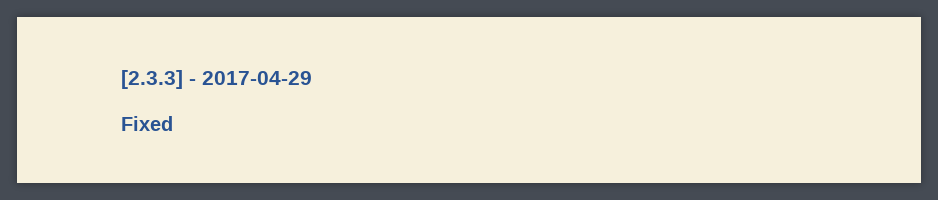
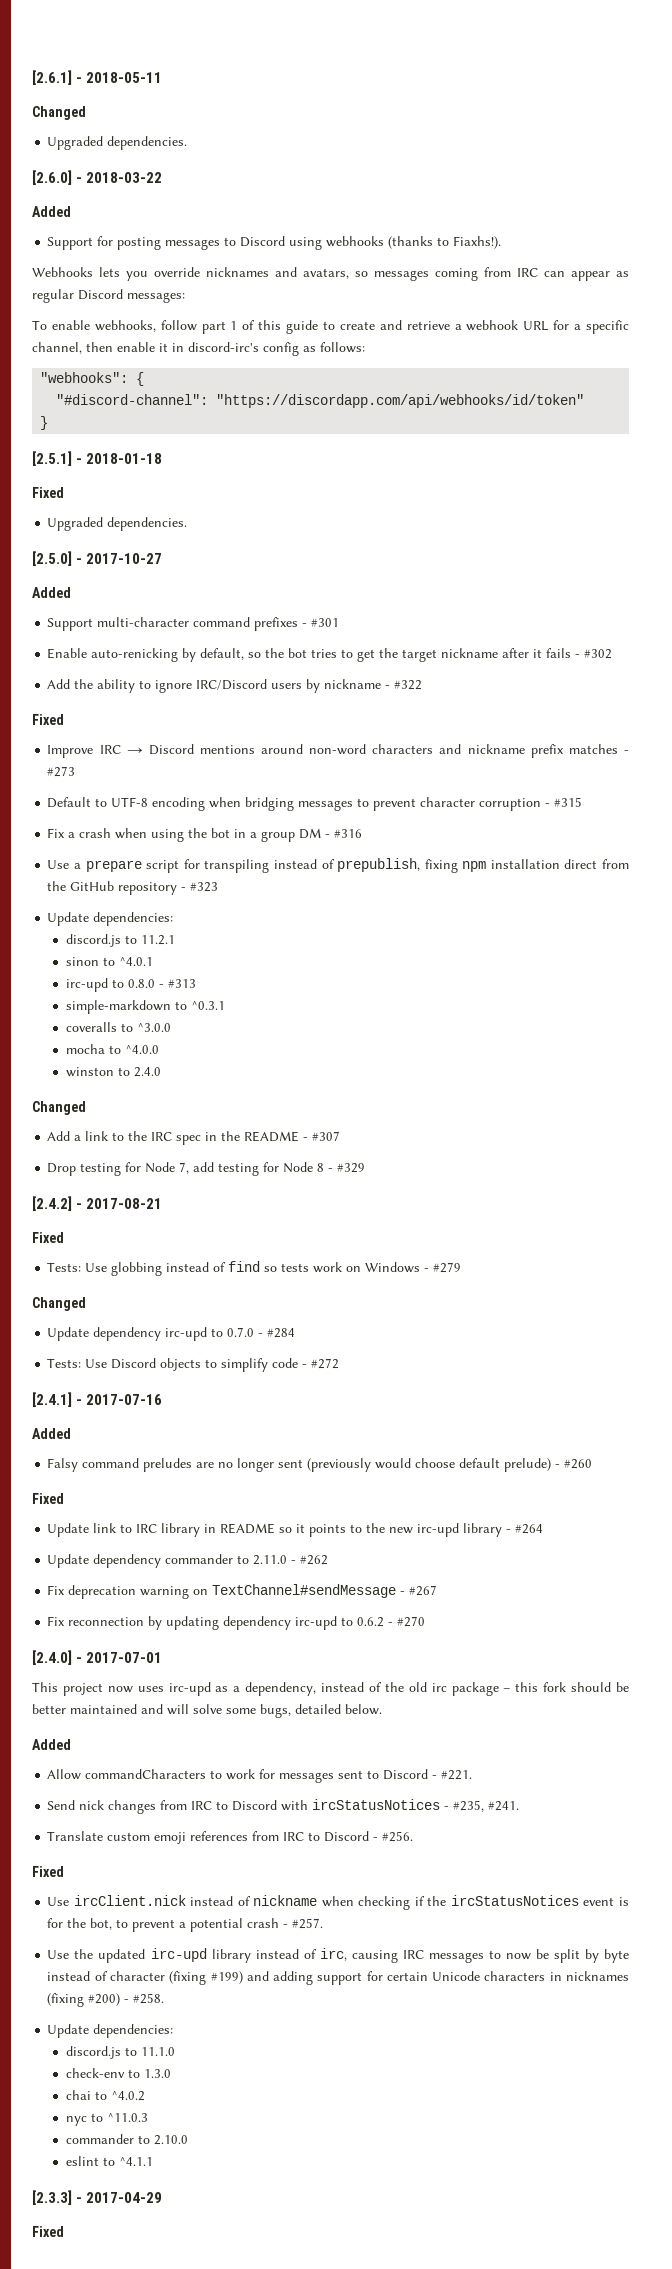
+ [2.6.1] - 2018-05-11
+ Changed
+ Upgraded dependencies.
+ [2.6.0] - 2018-03-22
+ Added
+ Support for posting messages to Discord using webhooks (thanks to Fiaxhs!).
+ Webhooks lets you override nicknames and avatars, so messages coming from IRC can appear as regular Discord messages:
+ To enable webhooks, follow part 1 of this guide to create and retrieve a webhook URL for a specific channel, then enable it in discord-irc's config as follows:
+ "webhooks": {
+ "#discord-channel": "https://discordapp.com/api/webhooks/id/token"
+ }
+ [2.5.1] - 2018-01-18
+ Fixed
+ Upgraded dependencies.
+ [2.5.0] - 2017-10-27
+ Added
+ Support multi-character command prefixes - #301
+ Enable auto-renicking by default, so the bot tries to get the target nickname after it fails - #302
+ Add the ability to ignore IRC/Discord users by nickname - #322
+ Fixed
+ Improve IRC → Discord mentions around non-word characters and nickname prefix matches - #273
+ Default to UTF-8 encoding when bridging messages to prevent character corruption - #315
+ Fix a crash when using the bot in a group DM - #316
+ Use a prepare script for transpiling instead of prepublish, fixing npm installation direct from the GitHub repository - #323
+ Update dependencies:
+ discord.js to 11.2.1
+ sinon to ^4.0.1
+ irc-upd to 0.8.0 - #313
+ simple-markdown to ^0.3.1
+ coveralls to ^3.0.0
+ mocha to ^4.0.0
+ winston to 2.4.0
+ Changed
+ Add a link to the IRC spec in the README - #307
+ Drop testing for Node 7, add testing for Node 8 - #329
+ [2.4.2] - 2017-08-21
+ Fixed
+ Tests: Use globbing instead of find so tests work on Windows - #279
+ Changed
+ Update dependency irc-upd to 0.7.0 - #284
+ Tests: Use Discord objects to simplify code - #272
+ [2.4.1] - 2017-07-16
+ Added
+ Falsy command preludes are no longer sent (previously would choose default prelude) - #260
+ Fixed
+ Update link to IRC library in README so it points to the new irc-upd library - #264
+ Update dependency commander to 2.11.0 - #262
+ Fix deprecation warning on TextChannel#sendMessage - #267
+ Fix reconnection by updating dependency irc-upd to 0.6.2 - #270
+ [2.4.0] - 2017-07-01
+ This project now uses irc-upd as a dependency, instead of the old irc package – this fork should be better maintained and will solve some bugs, detailed below.
+ Added
+ Allow commandCharacters to work for messages sent to Discord - #221.
+ Send nick changes from IRC to Discord with ircStatusNotices - #235, #241.
+ Translate custom emoji references from IRC to Discord - #256.
+ Fixed
+ Use ircClient.nick instead of nickname when checking if the ircStatusNotices event is for the bot, to prevent a potential crash - #257.
+ Use the updated irc-upd library instead of irc, causing IRC messages to now be split by byte instead of character (fixing #199) and adding support for certain Unicode characters in nicknames (fixing #200) - #258.
+ Update dependencies:
+ discord.js to 11.1.0
+ check-env to 1.3.0
+ chai to ^4.0.2
+ nyc to ^11.0.3
+ commander to 2.10.0
+ eslint to ^4.1.1

